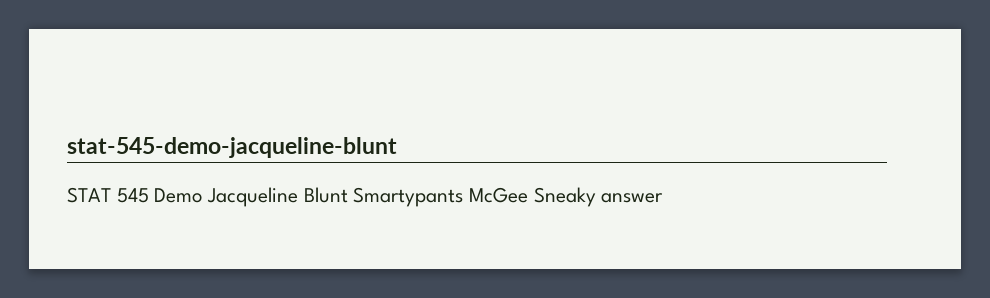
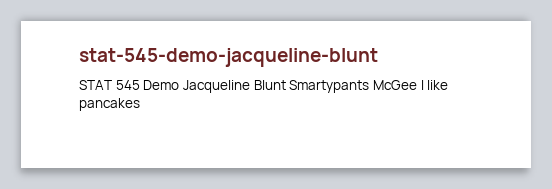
- STAT 545 Demo Jacqueline Blunt Smartypants McGee Sneaky answer
+ STAT 545 Demo Jacqueline Blunt Smartypants McGee I like pancakes

